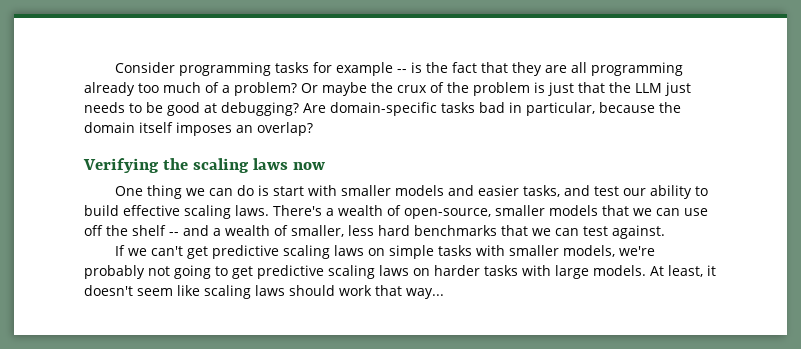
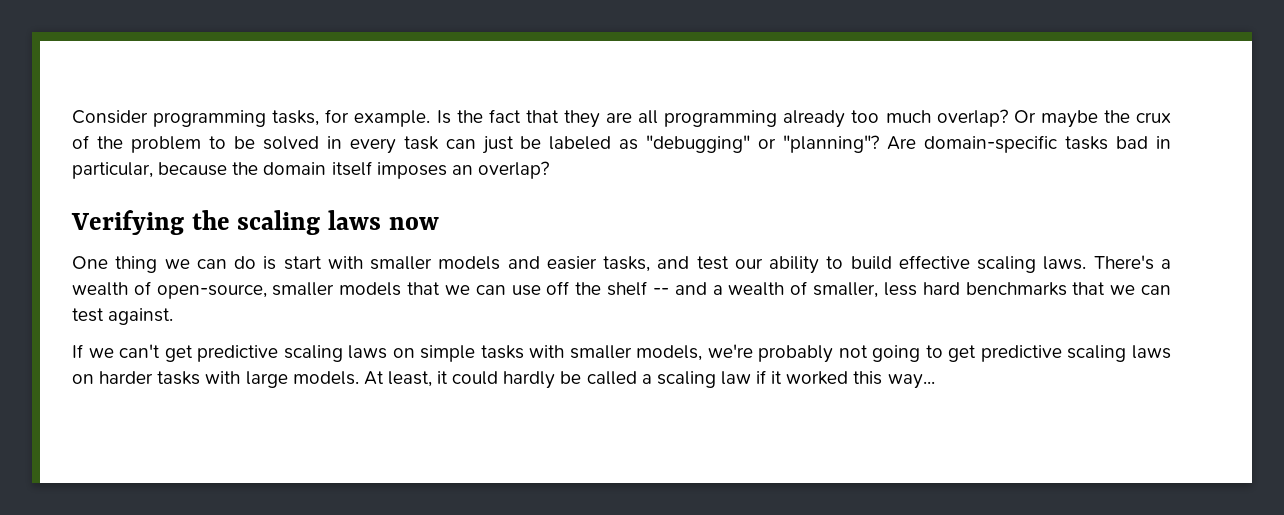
- Consider programming tasks for example -- is the fact that they are all programming already too much of a problem?
+ Consider programming tasks, for example. Is the fact that they are all programming already too much overlap?
- Or maybe the crux of the problem is just that the LLM just needs to be good at debugging?
+ Or maybe the crux of the problem to be solved in every task can just be labeled as "debugging" or "planning"?
- At least, it doesn't seem like scaling laws should work that way...
+ At least, it could hardly be called a scaling law if it worked this way...

